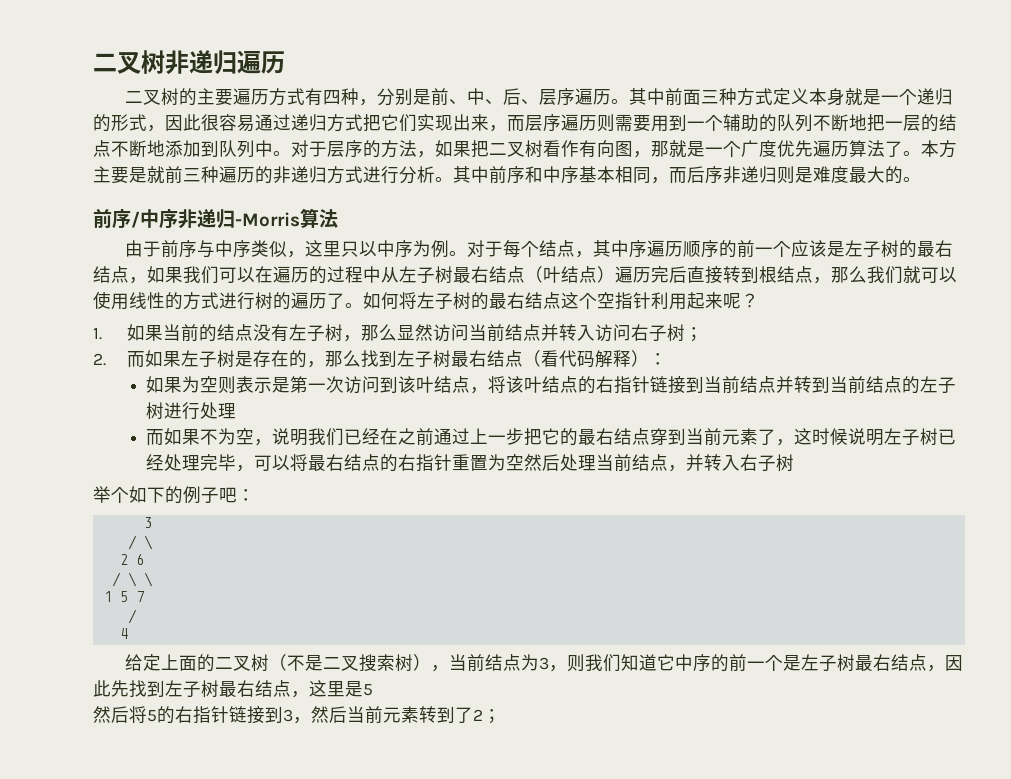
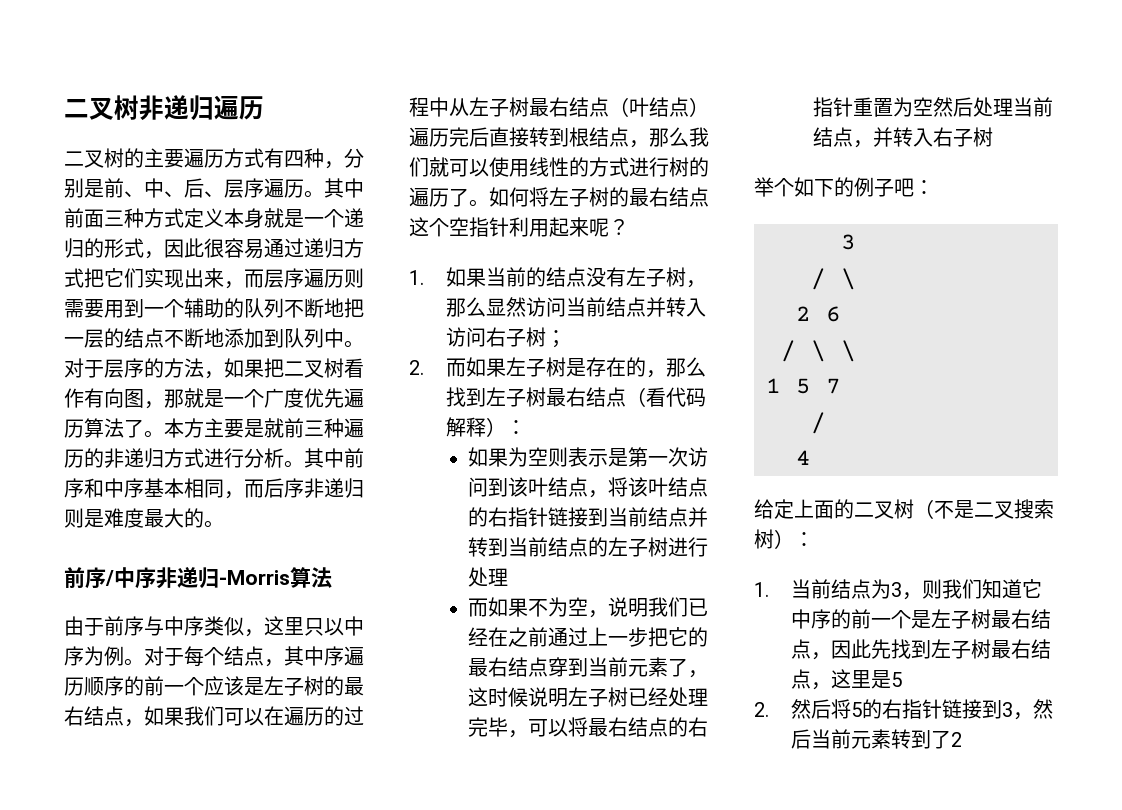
- 给定上面的二叉树（不是二叉搜索树），当前结点为3，则我们知道它中序的前一个是左子树最右结点，因此先找到左子树最右结点，这里是5
+ 给定上面的二叉树（不是二叉搜索树）：
+ 1.当前结点为3，则我们知道它中序的前一个是左子树最右结点，因此先找到左子树最右结点，这里是5
- 然后将5的右指针链接到3，然后当前元素转到了2；
+ 2.然后将5的右指针链接到3，然后当前元素转到了2

